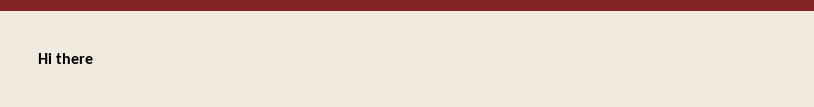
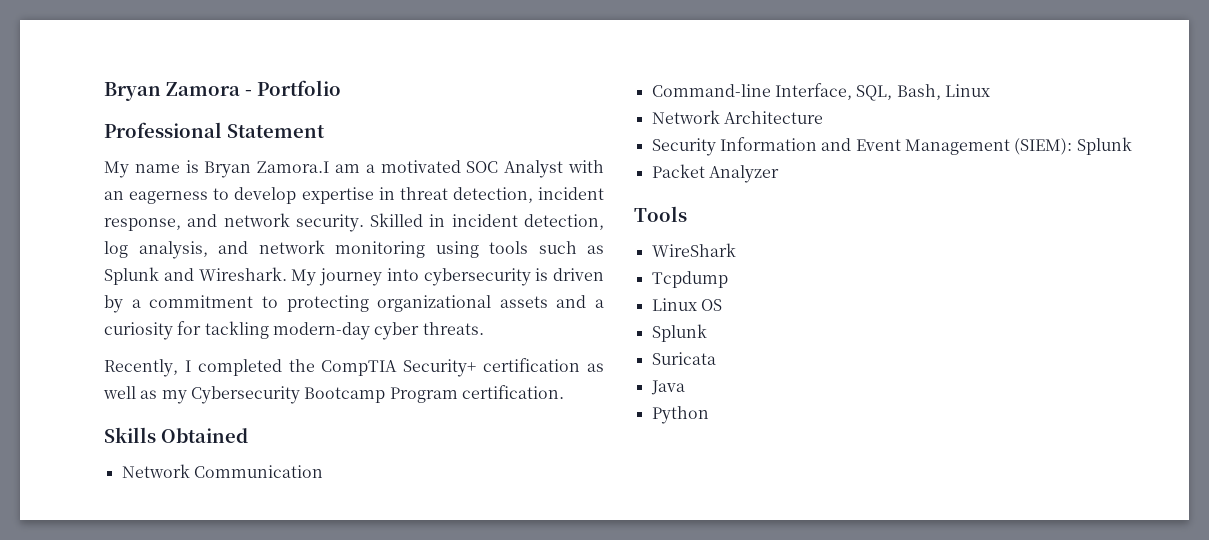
- Hi there
+ Bryan Zamora - Portfolio
+ Professional Statement
+ My name is Bryan Zamora.I am a motivated SOC Analyst with an eagerness to develop expertise in threat detection, incident response, and network security. Skilled in incident detection, log analysis, and network monitoring using tools such as Splunk and Wireshark. My journey into cybersecurity is driven by a commitment to protecting organizational assets and a curiosity for tackling modern-day cyber threats.
+ Recently, I completed the CompTIA Security+ certification as well as my Cybersecurity Bootcamp Program certification.
+ Skills Obtained
+ Network Communication
+ Command-line Interface, SQL, Bash, Linux
+ Network Architecture
+ Security Information and Event Management (SIEM): Splunk
+ Packet Analyzer
+ Tools
+ WireShark
+ Tcpdump
+ Linux OS
+ Splunk
+ Suricata
+ Java
+ Python

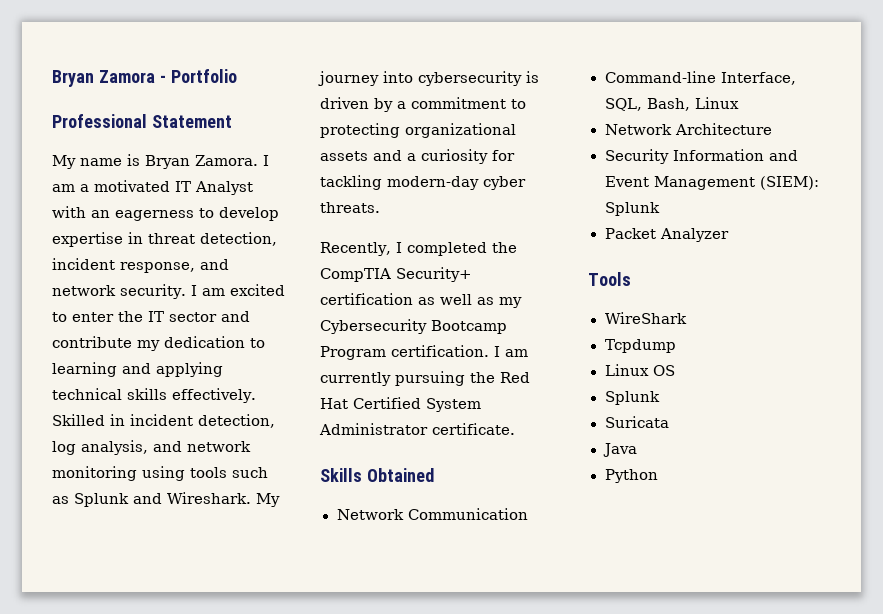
- My name is Bryan Zamora.I am a motivated SOC Analyst with an eagerness to develop expertise in threat detection, incident response, and network security.
+ My name is Bryan Zamora. I am a motivated IT Analyst with an eagerness to develop expertise in threat detection, incident response, and network security.
+ I am excited to enter the IT sector and contribute my dedication to learning and applying technical skills effectively.
+ I am currently pursuing the Red Hat Certified System Administrator certificate.

